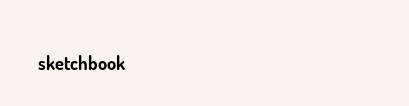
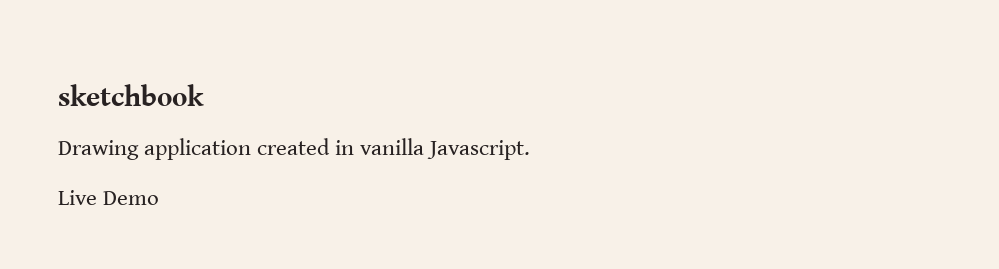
+ Drawing application created in vanilla Javascript.
+ Live Demo

